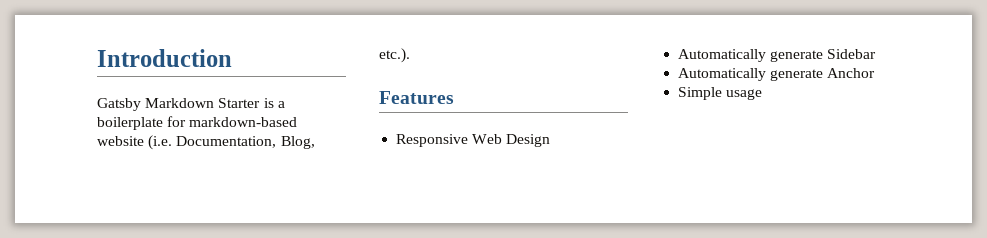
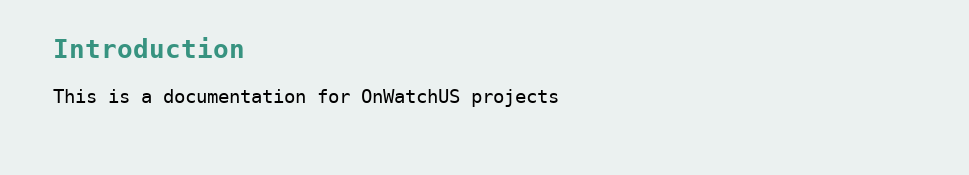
- Gatsby Markdown Starter is a boilerplate for markdown-based website (i.e. Documentation, Blog, etc.).
- Features
- Responsive Web Design
- Automatically generate Sidebar
- Automatically generate Anchor
- Simple usage
+ This is a documentation for OnWatchUS projects

